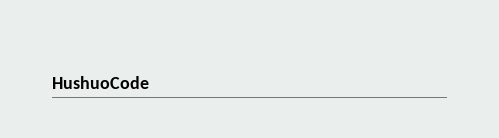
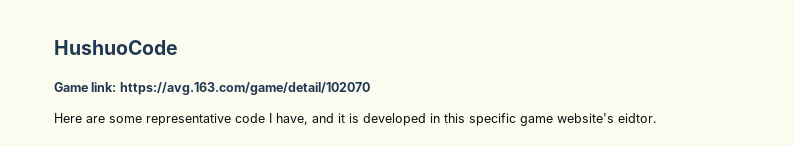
+ Game link: https://avg.163.com/game/detail/102070
+ Here are some representative code I have, and it is developed in this specific game website's eidtor.

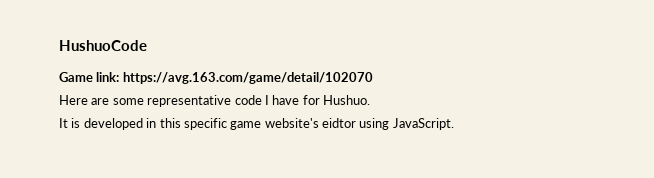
- Here are some representative code I have, and it is developed in this specific game website's eidtor.
+ Here are some representative code I have for Hushuo.
+ It is developed in this specific game website's eidtor using JavaScript.

